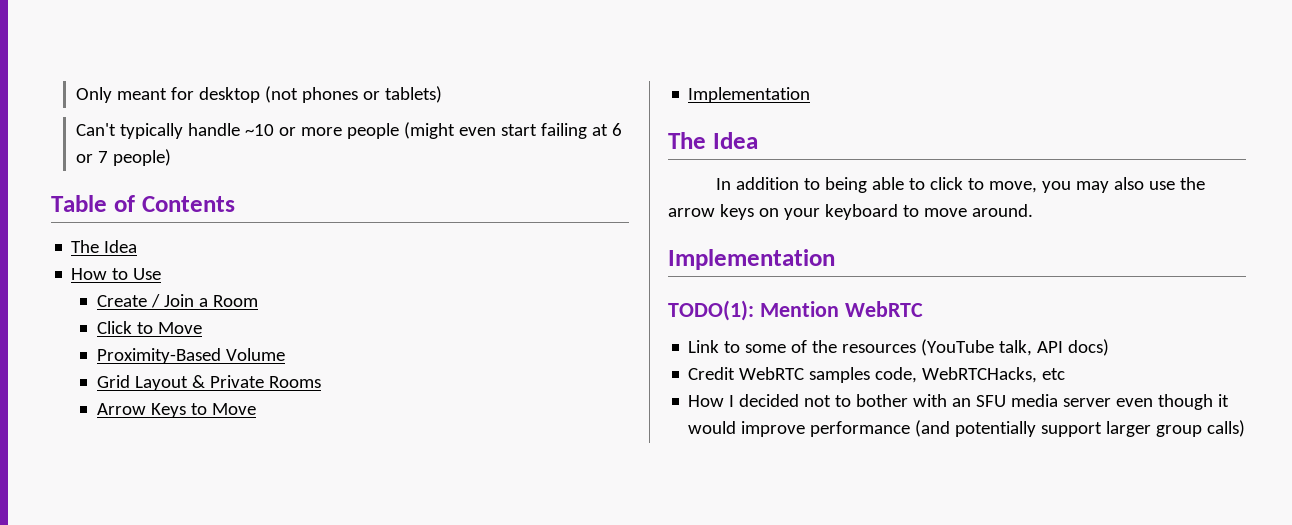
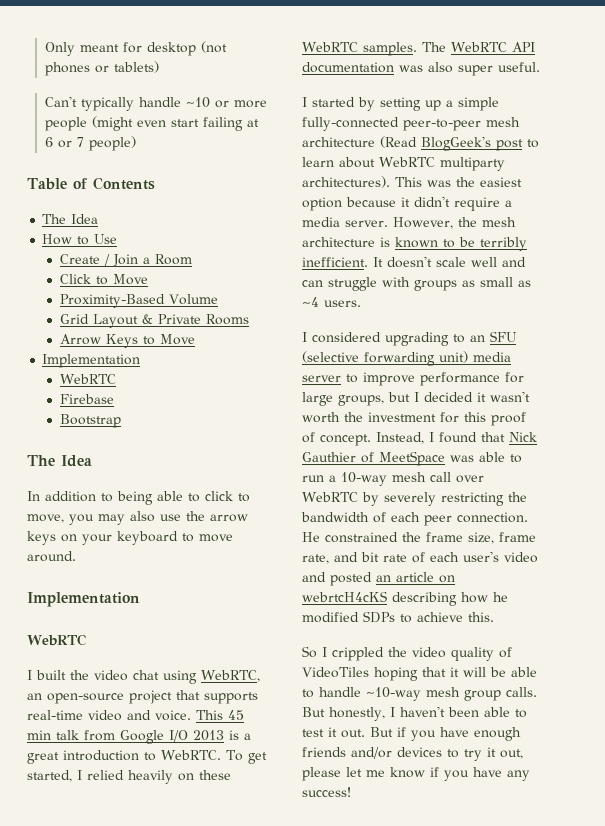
  Arrow Keys to Move
  Implementation
+ WebRTC
+ Firebase
+ Bootstrap
  In addition to being able to click to move, you may also use the arrow keys on your keyboard to move around.
  Implementation
- TODO(1): Mention WebRTC
- Link to some of the resources (YouTube talk, API docs)
- Credit WebRTC samples code, WebRTCHacks, etc
- How I decided not to bother with an SFU media server even though it would improve performance (and potentially support larger group calls)
+ WebRTC
+ I built the video chat using WebRTC, an open-source project that supports real-time video and voice. This 45 min talk from Google I/O 2013 is a great introduction to WebRTC. To get started, I relied heavily on these WebRTC samples. The WebRTC API documentation was also super useful.
+ I started by setting up a simple fully-connected peer-to-peer mesh architecture (Read BlogGeek's post to learn about WebRTC multiparty architectures). This was the easiest option because it didn't require a media server. However, the mesh architecture is known to be terribly inefficient. It doesn't scale well and can struggle with groups as small as ~4 users.
+ I considered upgrading to an SFU (selective forwarding unit) media server to improve performance for large groups, but I decided it wasn't worth the investment for this proof of concept. Instead, I found that Nick Gauthier of MeetSpace was able to run a 10-way mesh call over WebRTC by severely restricting the bandwidth of each peer connection. He constrained the frame size, frame rate, and bit rate of each user's video and posted an article on webrtcH4cKS describing how he modified SDPs to achieve this.
+ So I crippled the video quality of VideoTiles hoping that it will be able to handle ~10-way mesh group calls. But honestly, I haven't been able to test it out. But if you have enough friends and/or devices to try it out, please let me know if you have any success!

